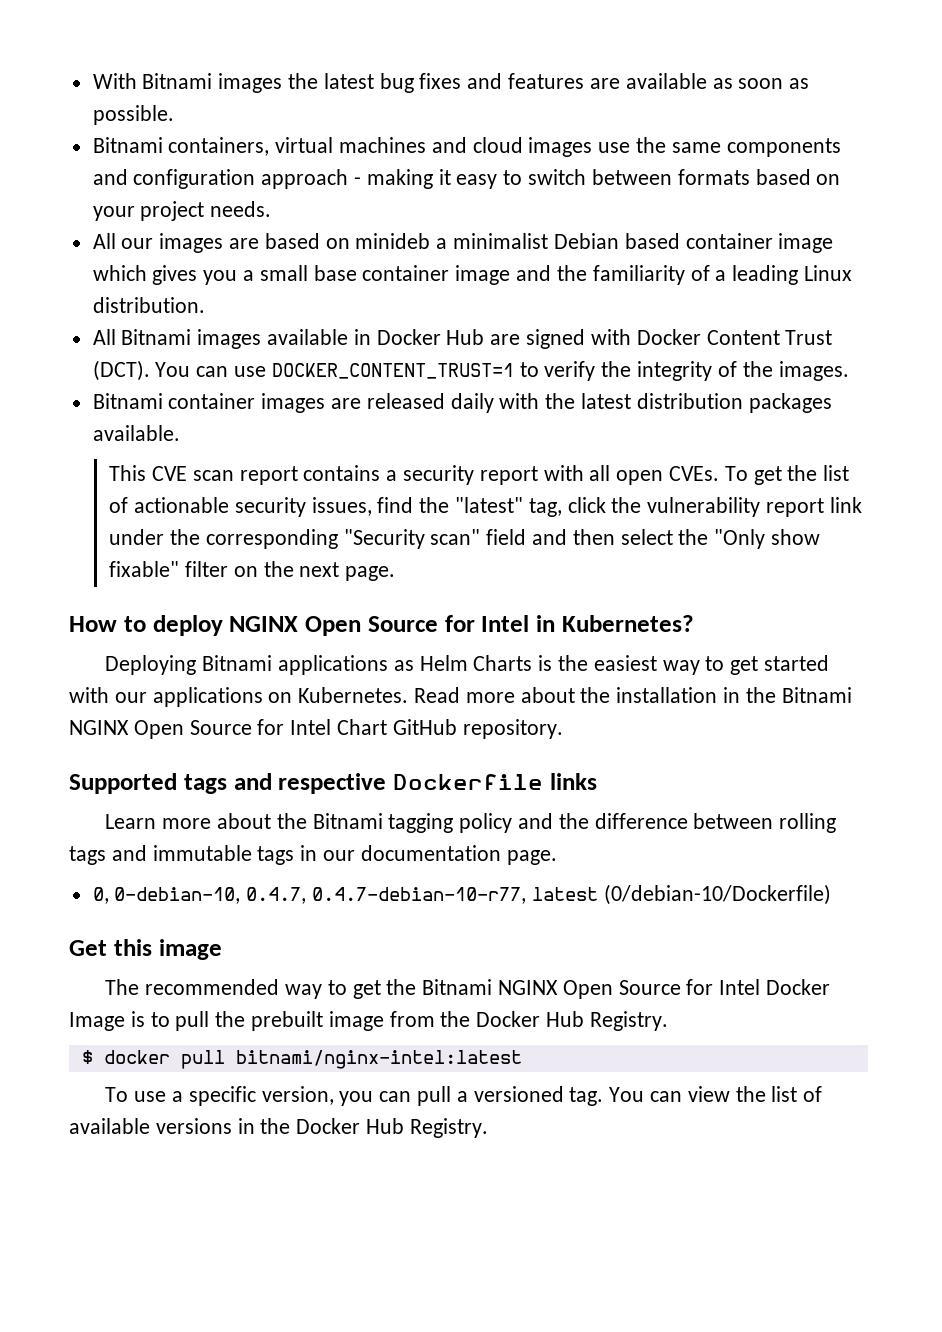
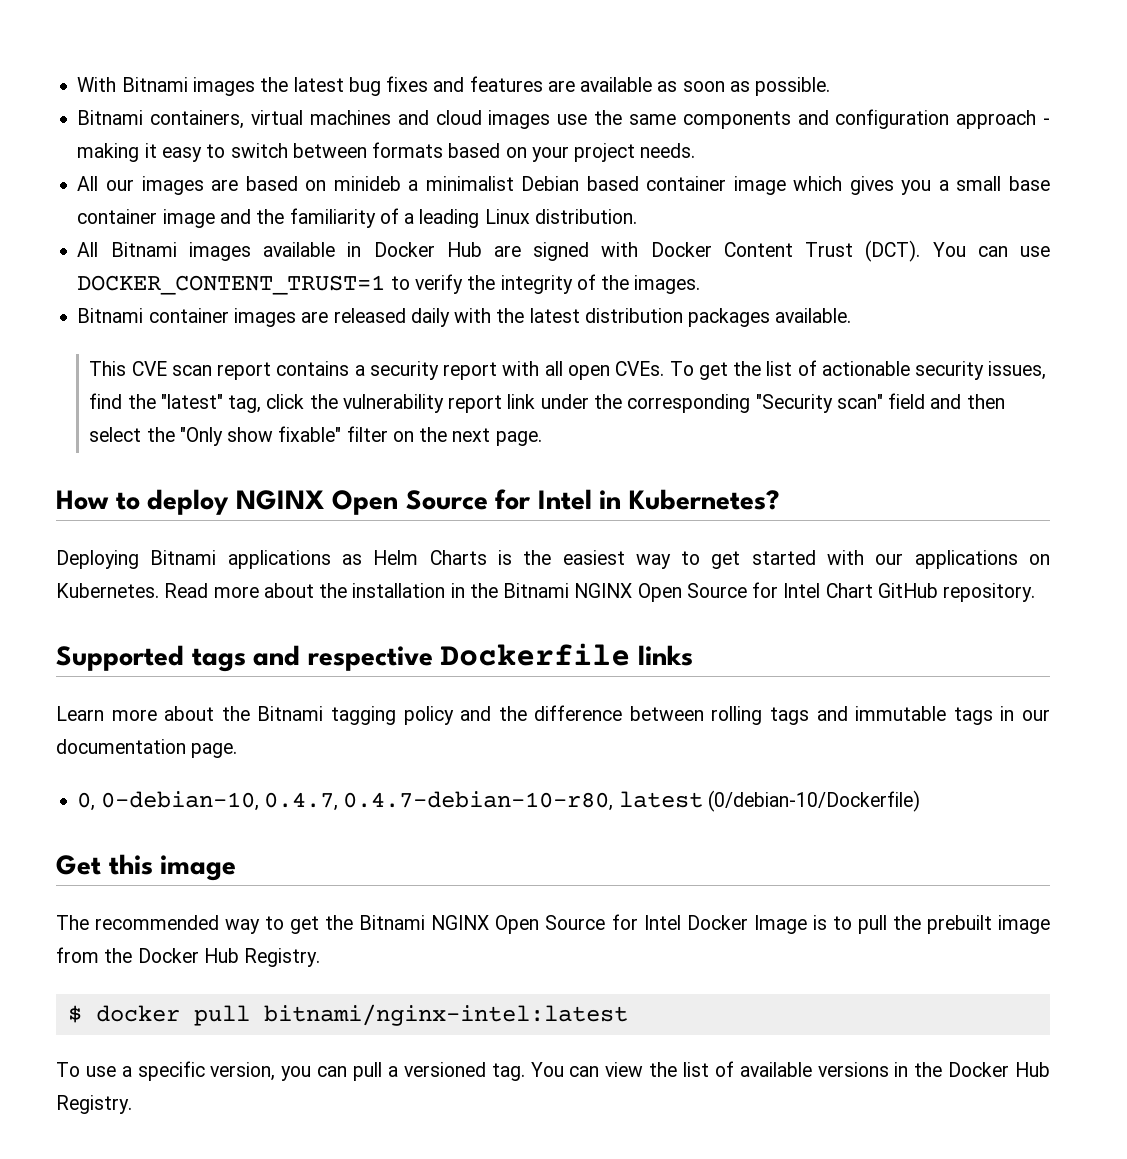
- 0, 0-debian-10, 0.4.7, 0.4.7-debian-10-r77, latest (0/debian-10/Dockerfile)
+ 0, 0-debian-10, 0.4.7, 0.4.7-debian-10-r80, latest (0/debian-10/Dockerfile)

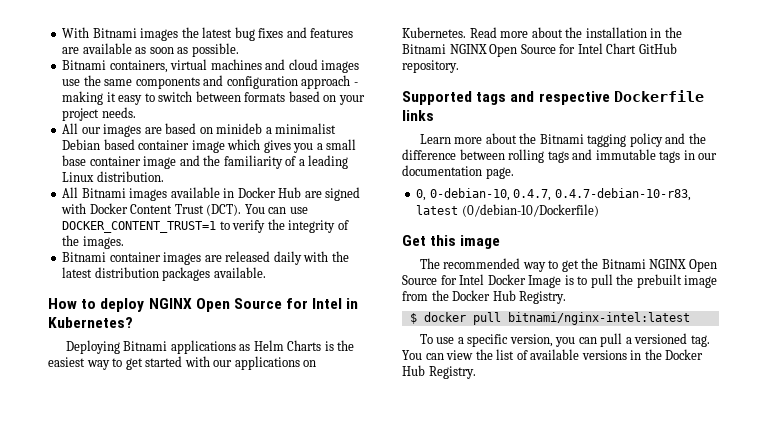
- This CVE scan report contains a security report with all open CVEs. To get the list of actionable security issues, find the "latest" tag, click the vulnerability report link under the corresponding "Security scan" field and then select the "Only show fixable" filter on the next page.
- 0, 0-debian-10, 0.4.7, 0.4.7-debian-10-r80, latest (0/debian-10/Dockerfile)
+ 0, 0-debian-10, 0.4.7, 0.4.7-debian-10-r83, latest (0/debian-10/Dockerfile)

